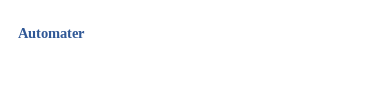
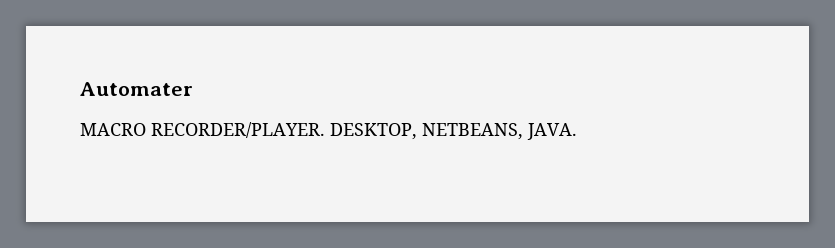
+ MACRO RECORDER/PLAYER. DESKTOP, NETBEANS, JAVA.

